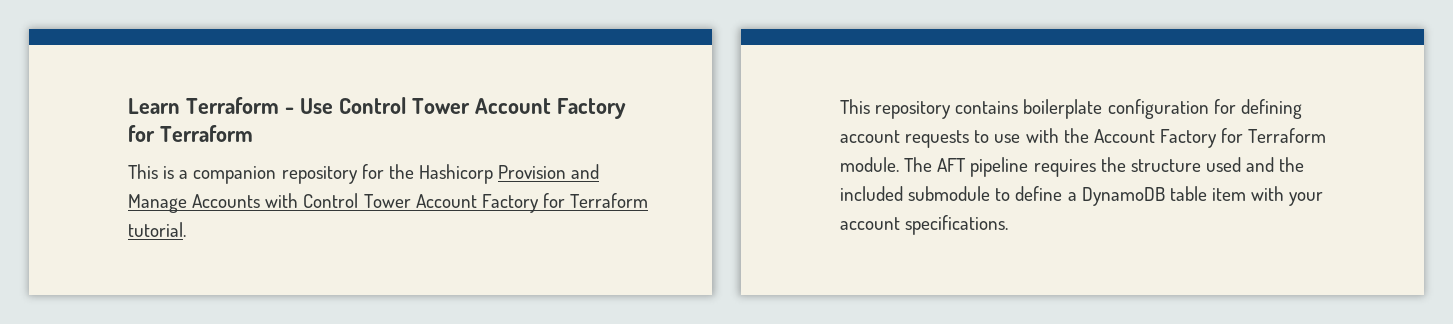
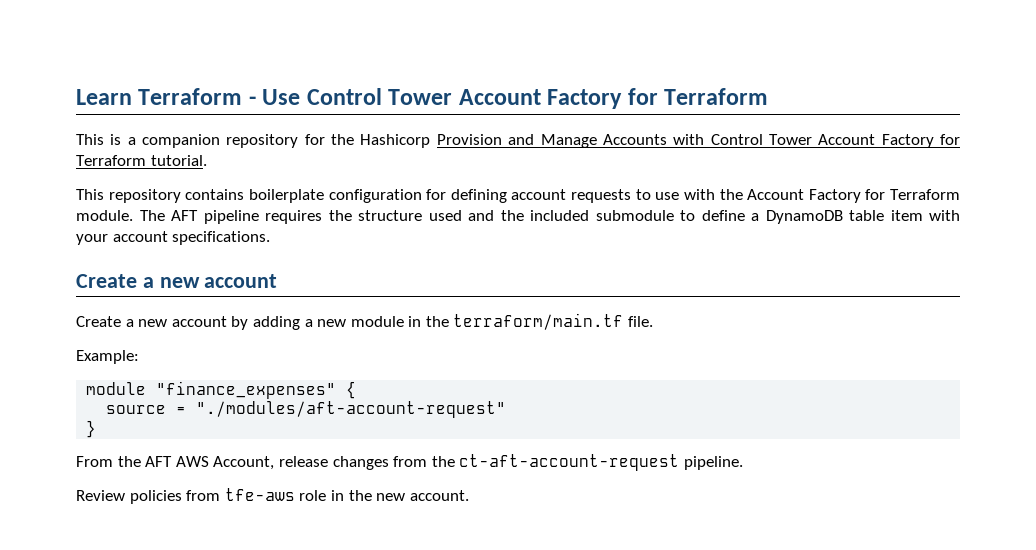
  The AFT pipeline requires the structure used and the included submodule to define a DynamoDB table item with your account specifications.
+ Create a new account
+ Create a new account by adding a new module in the terraform/main.tf file.
+ Example:
+ module "finance_expenses" {
+ source = "./modules/aft-account-request"
+ }
+ From the AFT AWS Account, release changes from the ct-aft-account-request pipeline.
+ Review policies from tfe-aws role in the new account.

